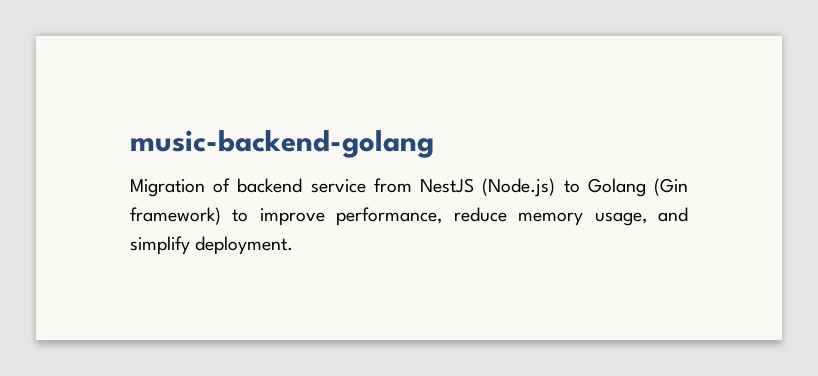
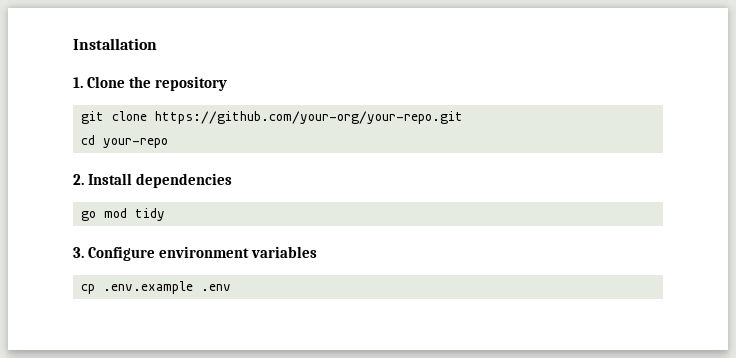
- music-backend-golang
- Migration of backend service from NestJS (Node.js) to Golang (Gin framework) to improve performance, reduce memory usage, and simplify deployment.
+ Installation
+ 1. Clone the repository
+ git clone https://github.com/your-org/your-repo.git
+ cd your-repo
+ 2. Install dependencies
+ go mod tidy
+ 3. Configure environment variables
+ cp .env.example .env

